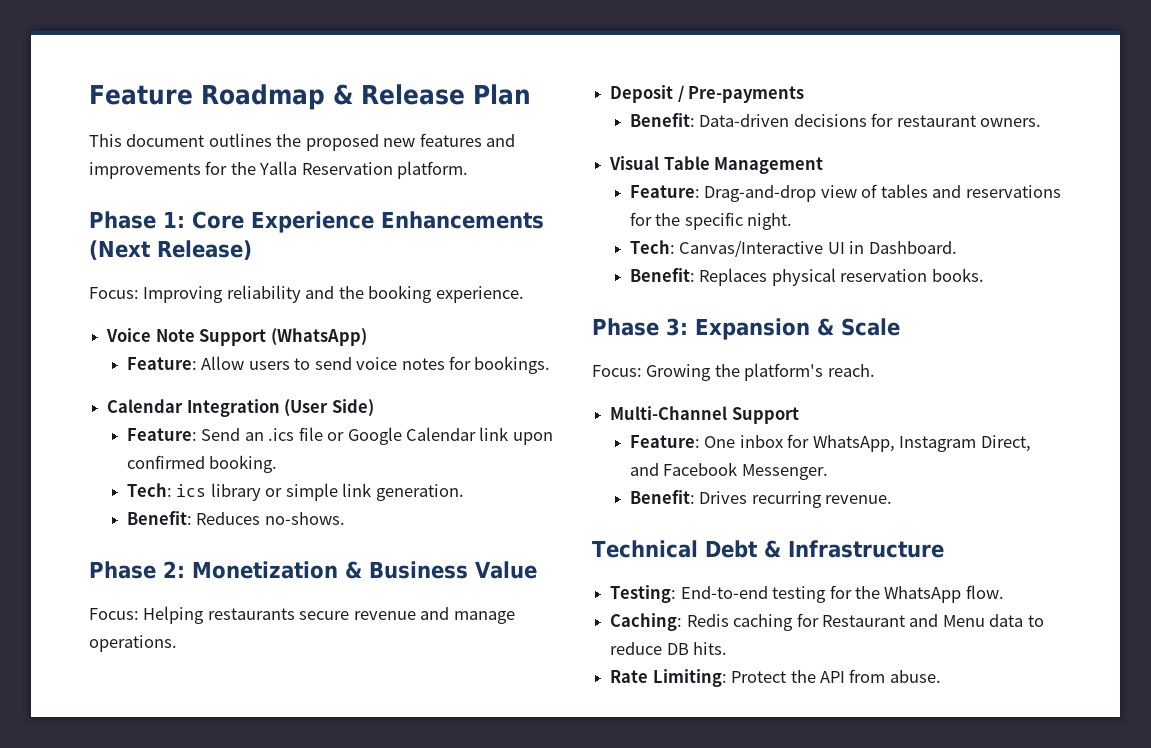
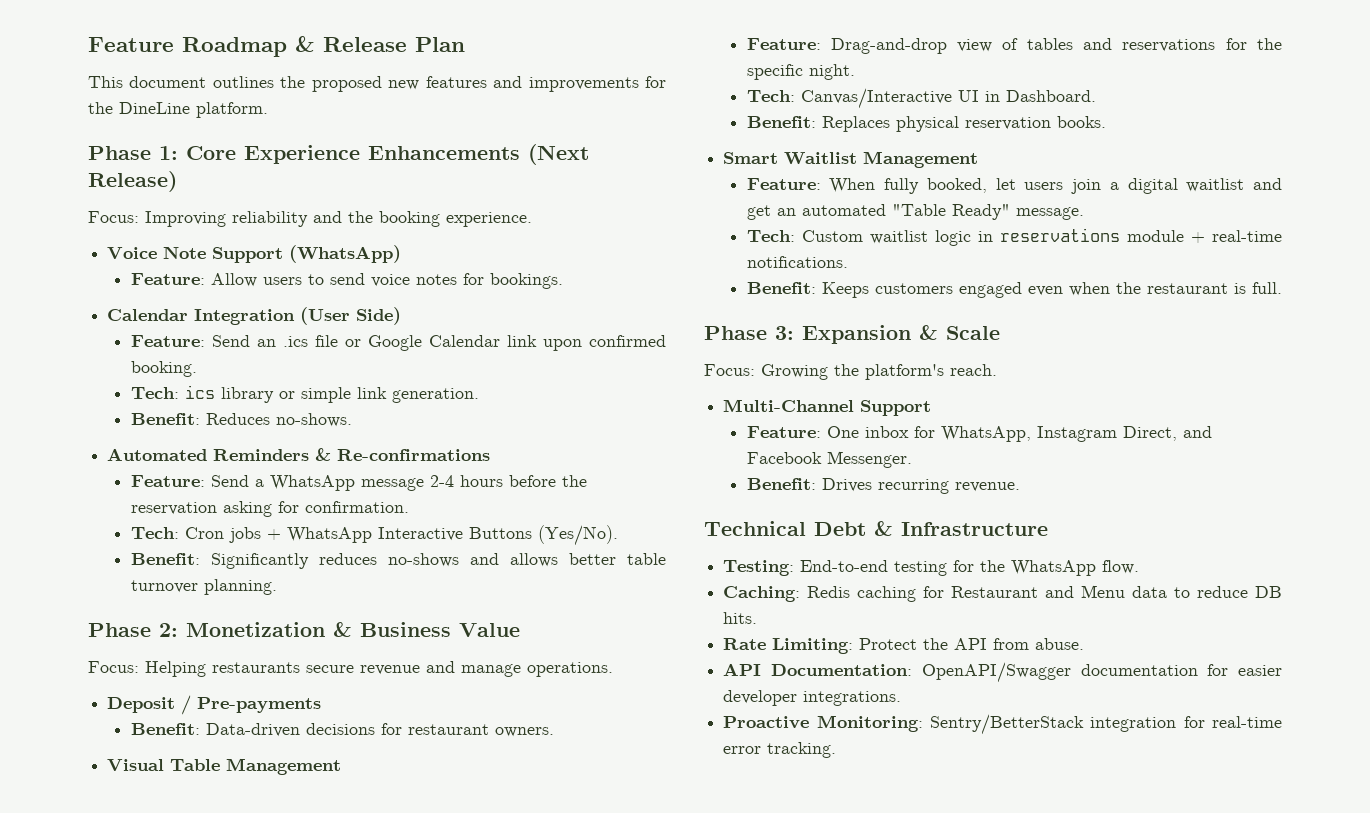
- This document outlines the proposed new features and improvements for the Yalla Reservation platform.
+ This document outlines the proposed new features and improvements for the DineLine platform.
+ Automated Reminders & Re-confirmations
+ Feature: Send a WhatsApp message 2-4 hours before the reservation asking for confirmation.
+ Tech: Cron jobs + WhatsApp Interactive Buttons (Yes/No).
+ Benefit: Significantly reduces no-shows and allows better table turnover planning.
+ Smart Waitlist Management
+ Feature: When fully booked, let users join a digital waitlist and get an automated "Table Ready" message.
+ Tech: Custom waitlist logic in reservations module + real-time notifications.
+ Benefit: Keeps customers engaged even when the restaurant is full.
+ API Documentation: OpenAPI/Swagger documentation for easier developer integrations.
+ Proactive Monitoring: Sentry/BetterStack integration for real-time error tracking.

